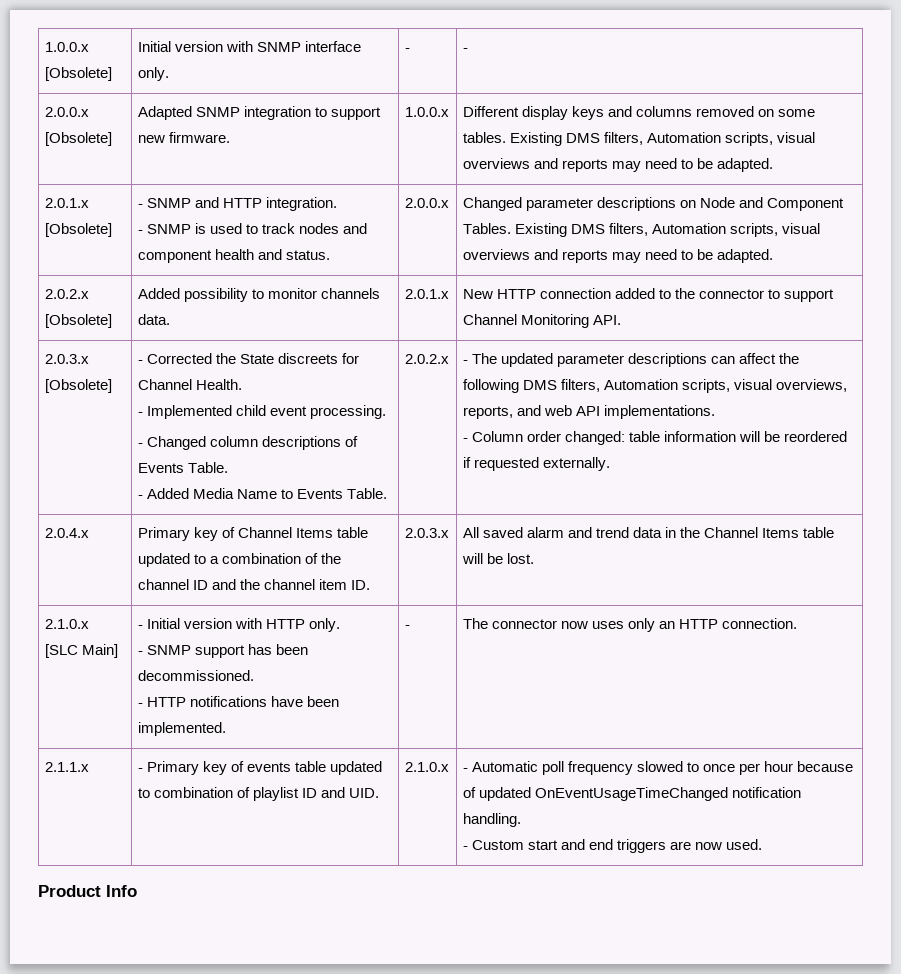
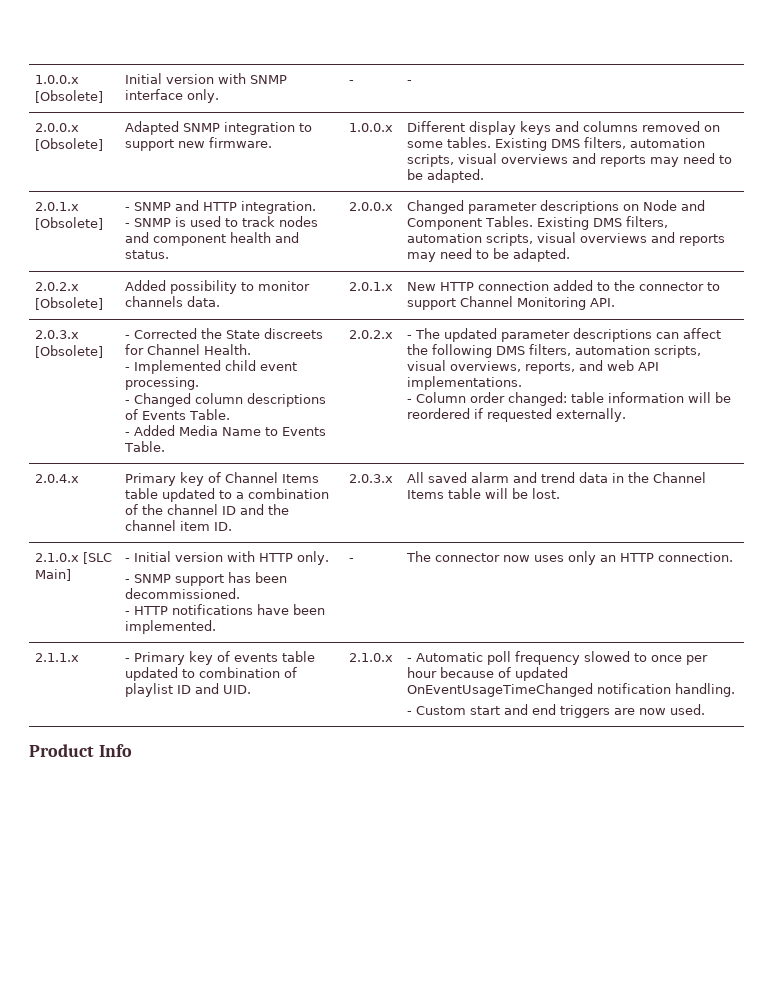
- 2.0.0.x [Obsolete] | Adapted SNMP integration to support new firmware. | 1.0.0.x | Different display keys and columns removed on some tables. Existing DMS filters, Automation scripts, visual overviews and reports may need to be adapted.
+ 2.0.0.x [Obsolete] | Adapted SNMP integration to support new firmware. | 1.0.0.x | Different display keys and columns removed on some tables. Existing DMS filters, automation scripts, visual overviews and reports may need to be adapted.
- Changed parameter descriptions on Node and Component Tables. Existing DMS filters, Automation scripts, visual overviews and reports may need to be adapted.
+ Changed parameter descriptions on Node and Component Tables. Existing DMS filters, automation scripts, visual overviews and reports may need to be adapted.
- - The updated parameter descriptions can affect the following DMS filters, Automation scripts, visual overviews, reports, and web API implementations.
+ - The updated parameter descriptions can affect the following DMS filters, automation scripts, visual overviews, reports, and web API implementations.

